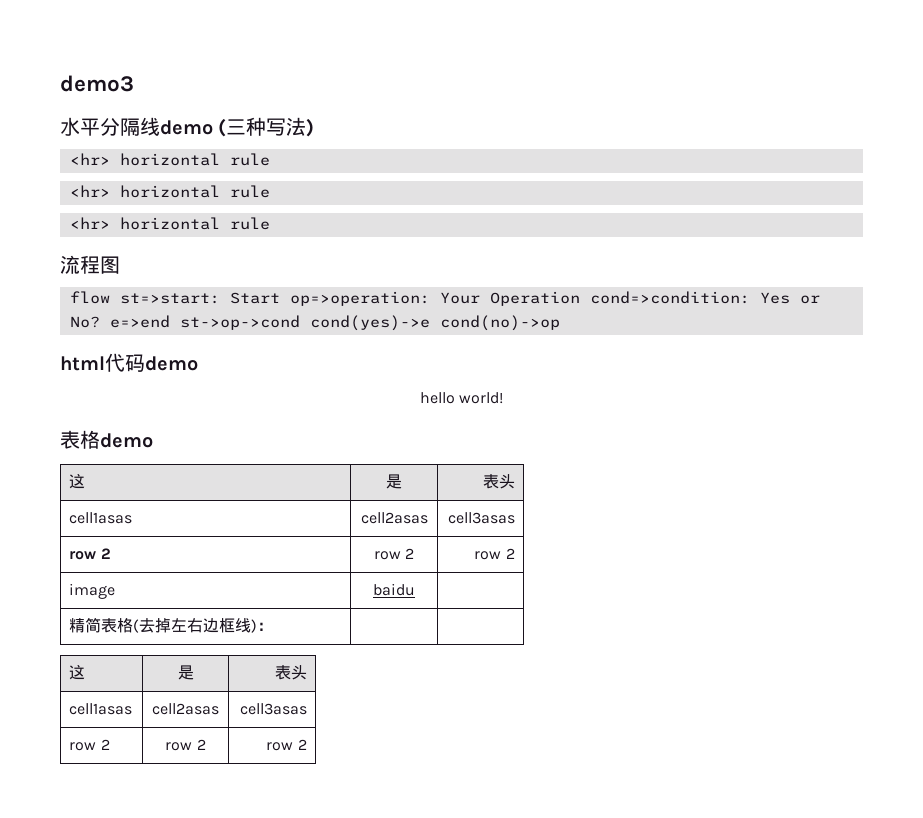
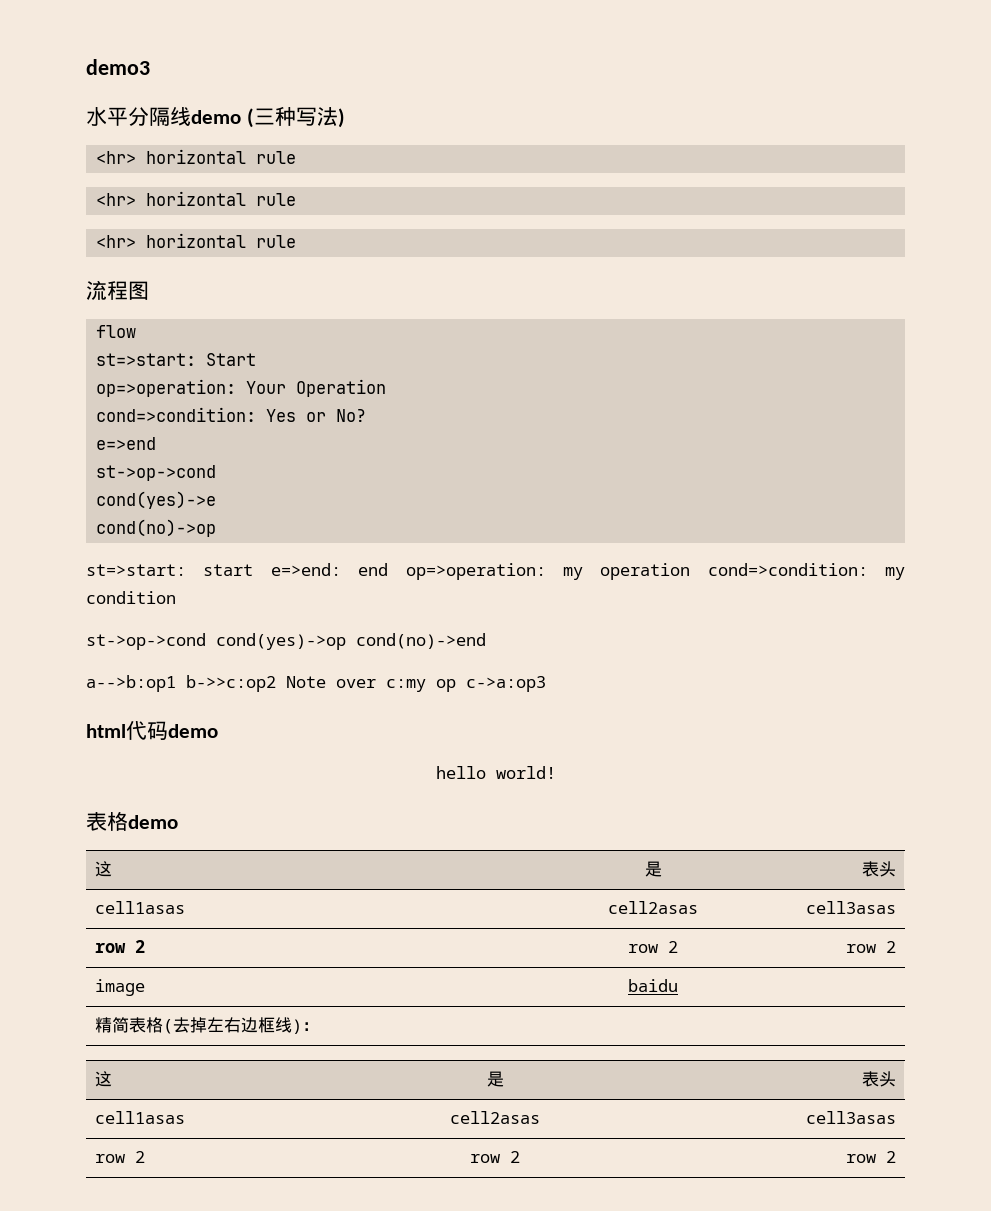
- flow st=>start: Start op=>operation: Your Operation cond=>condition: Yes or No? e=>end st->op->cond cond(yes)->e cond(no)->op
+ flow
+ st=>start: Start
+ op=>operation: Your Operation
+ cond=>condition: Yes or No?
+ e=>end
+ st->op->cond
+ cond(yes)->e
+ cond(no)->op
+ st=>start: start e=>end: end op=>operation: my operation cond=>condition: my condition
+ st->op->cond cond(yes)->op cond(no)->end
+ a-->b:op1 b->>c:op2 Note over c:my op c->a:op3

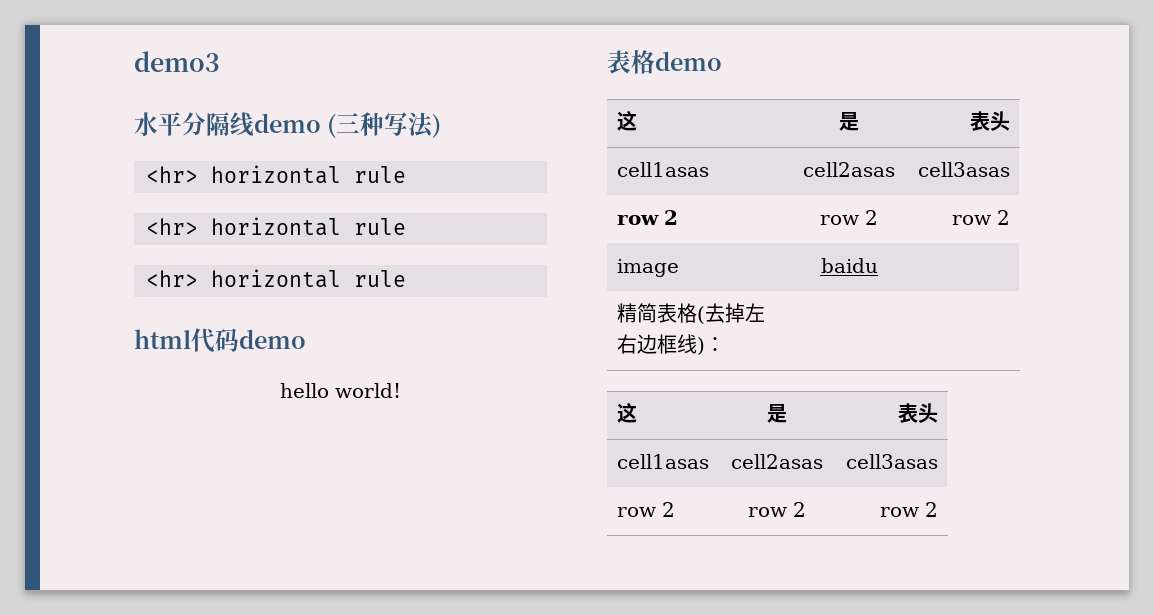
- 流程图
- flow
- st=>start: Start
- op=>operation: Your Operation
- cond=>condition: Yes or No?
- e=>end
- st->op->cond
- cond(yes)->e
- cond(no)->op
- st=>start: start e=>end: end op=>operation: my operation cond=>condition: my condition
- st->op->cond cond(yes)->op cond(no)->end
- a-->b:op1 b->>c:op2 Note over c:my op c->a:op3

